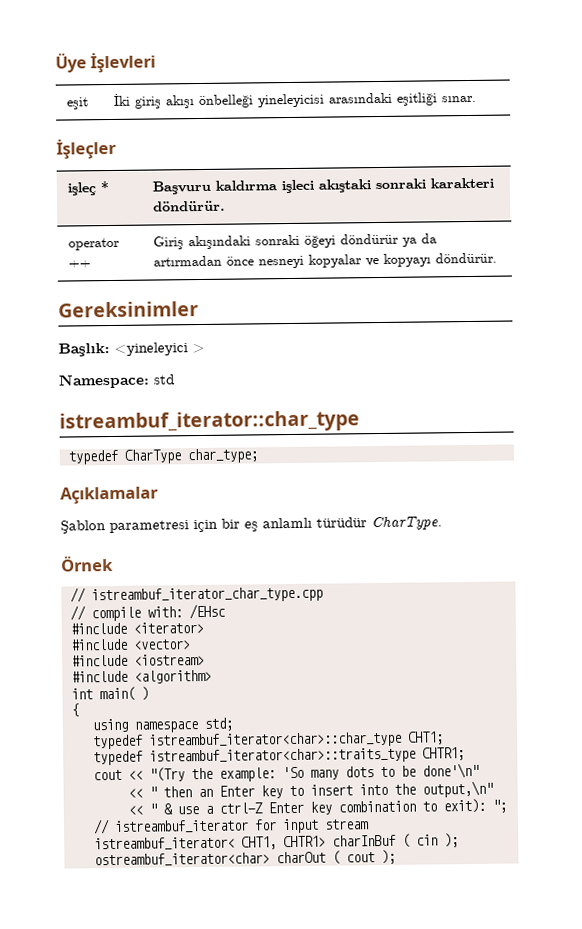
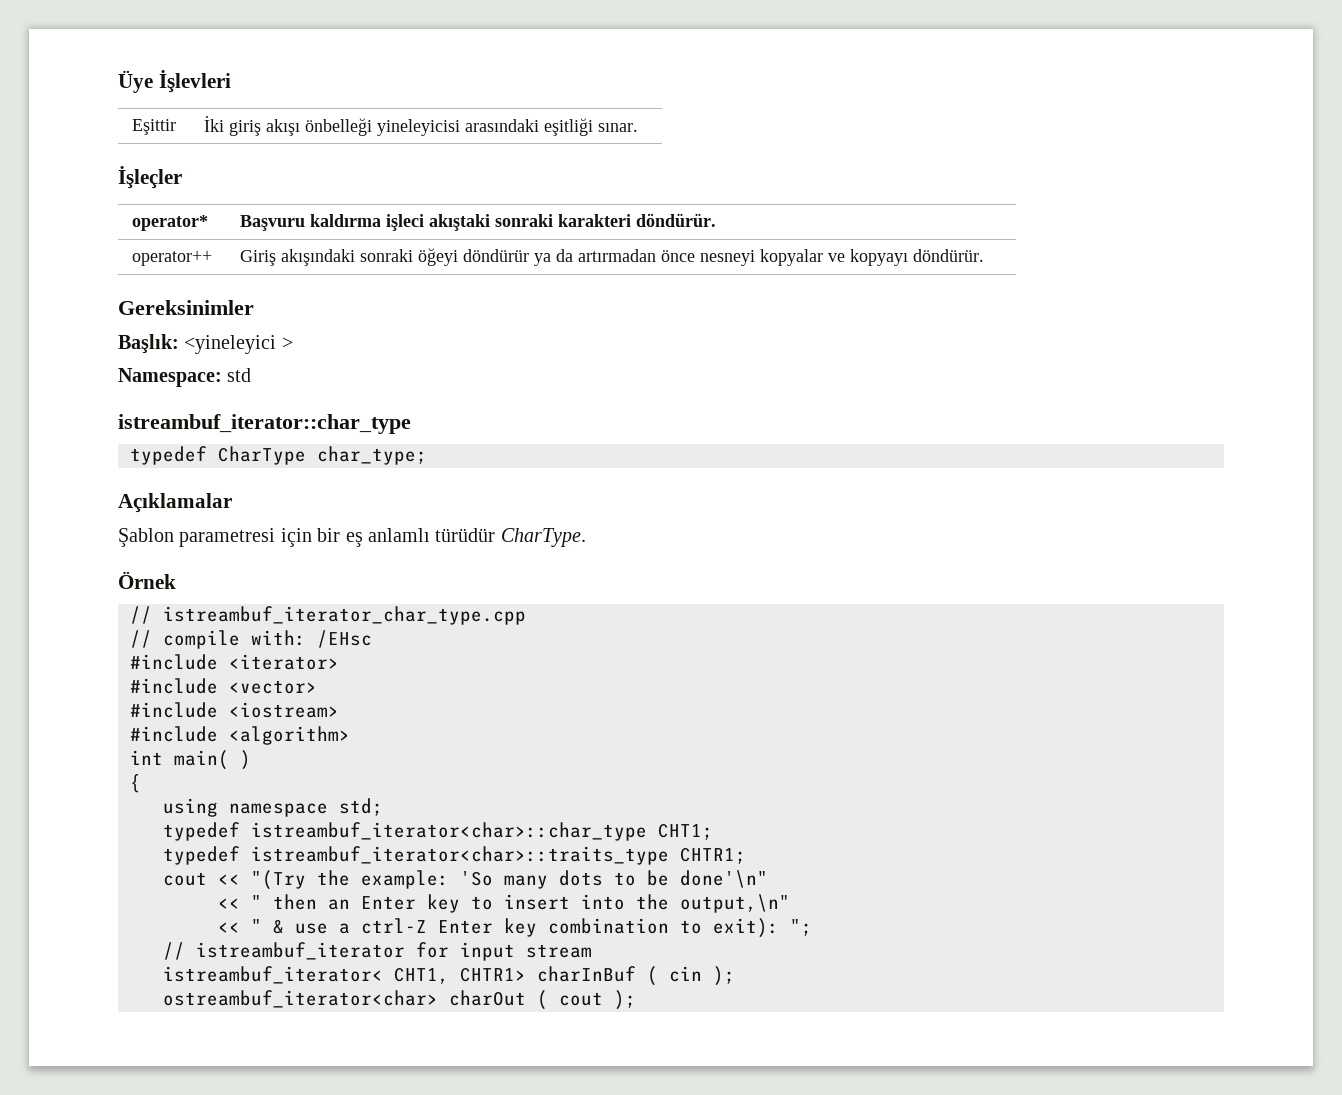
- eşit | İki giriş akışı önbelleği yineleyicisi arasındaki eşitliği sınar.
+ Eşittir | İki giriş akışı önbelleği yineleyicisi arasındaki eşitliği sınar.
- işleç * | Başvuru kaldırma işleci akıştaki sonraki karakteri döndürür.
+ operator* | Başvuru kaldırma işleci akıştaki sonraki karakteri döndürür.
- operator ++ | Giriş akışındaki sonraki öğeyi döndürür ya da artırmadan önce nesneyi kopyalar ve kopyayı döndürür.
+ operator++ | Giriş akışındaki sonraki öğeyi döndürür ya da artırmadan önce nesneyi kopyalar ve kopyayı döndürür.

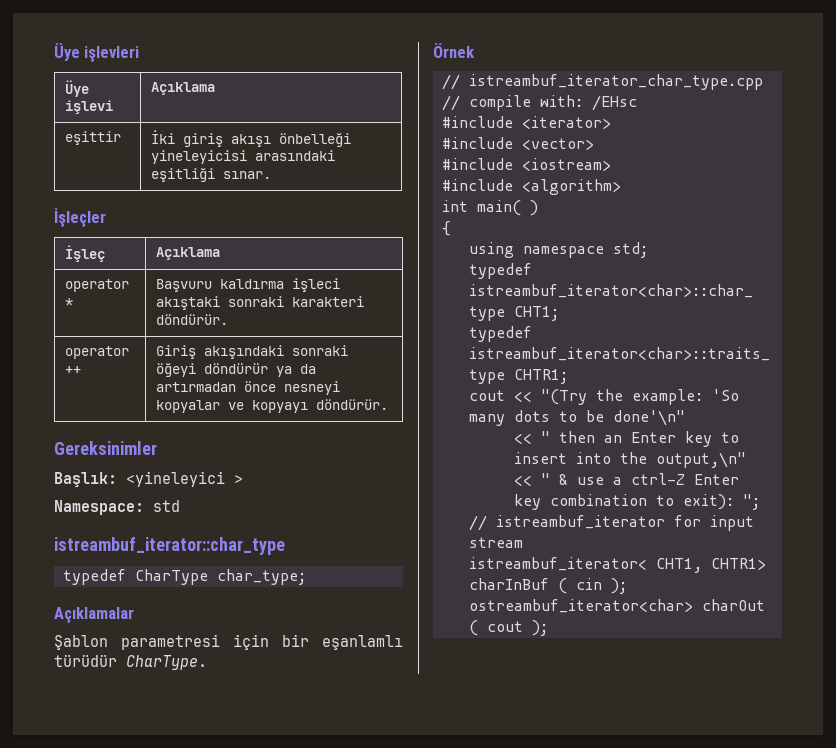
- Üye İşlevleri
- Eşittir | İki giriş akışı önbelleği yineleyicisi arasındaki eşitliği sınar.
+ Üye işlevleri
+ Üye işlevi | Açıklama
+ eşittir | İki giriş akışı önbelleği yineleyicisi arasındaki eşitliği sınar.
- operator* | Başvuru kaldırma işleci akıştaki sonraki karakteri döndürür.
+ İşleç | Açıklama
+ operator * | Başvuru kaldırma işleci akıştaki sonraki karakteri döndürür.
- operator++ | Giriş akışındaki sonraki öğeyi döndürür ya da artırmadan önce nesneyi kopyalar ve kopyayı döndürür.
+ operator ++ | Giriş akışındaki sonraki öğeyi döndürür ya da artırmadan önce nesneyi kopyalar ve kopyayı döndürür.
- Şablon parametresi için bir eş anlamlı türüdür CharType.
+ Şablon parametresi için bir eşanlamlı türüdür CharType.

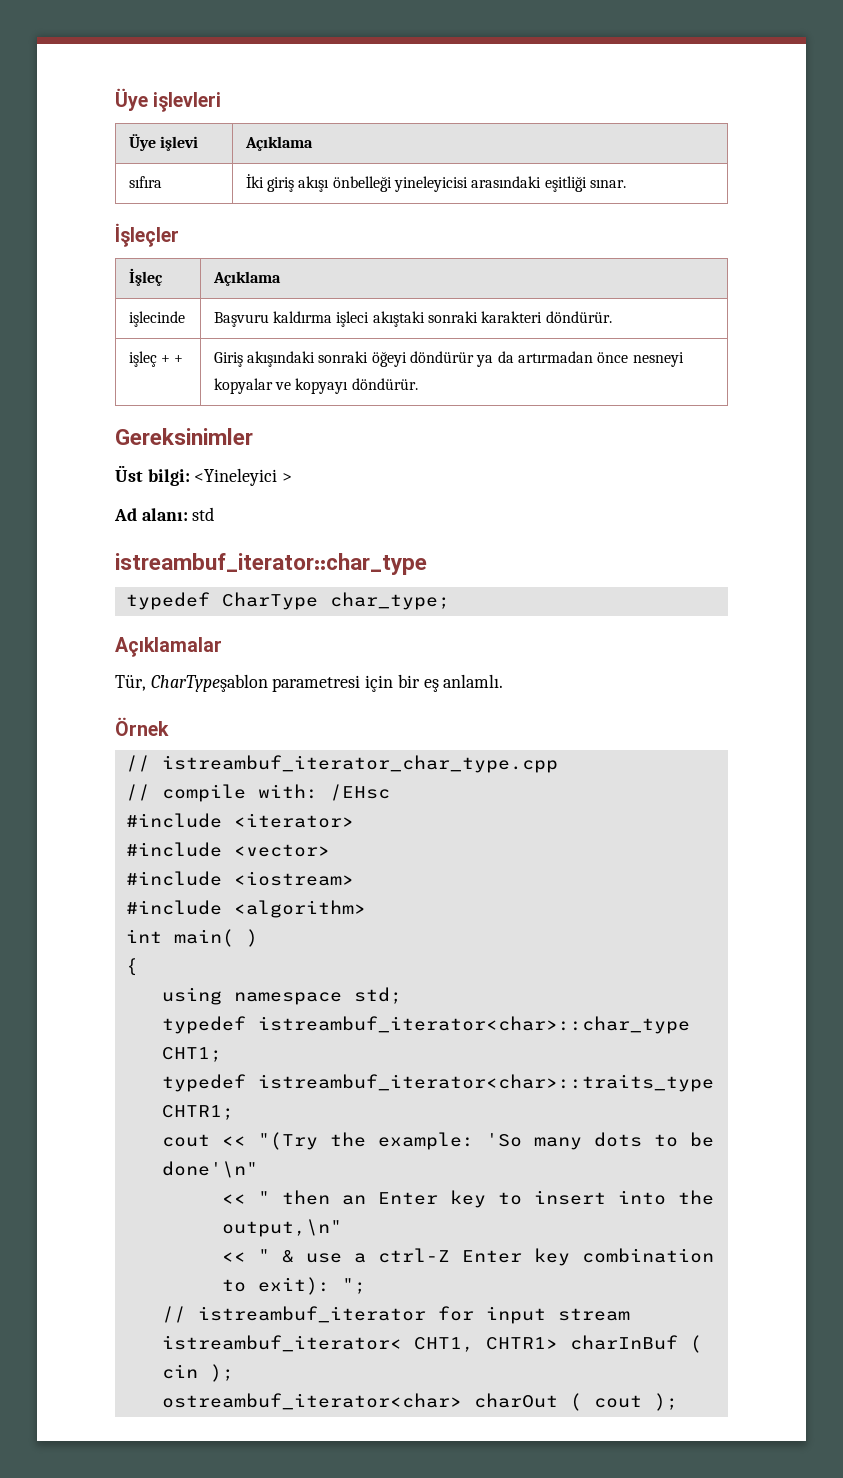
- eşittir | İki giriş akışı önbelleği yineleyicisi arasındaki eşitliği sınar.
+ sıfıra | İki giriş akışı önbelleği yineleyicisi arasındaki eşitliği sınar.
- operator * | Başvuru kaldırma işleci akıştaki sonraki karakteri döndürür.
+ işlecinde | Başvuru kaldırma işleci akıştaki sonraki karakteri döndürür.
- operator ++ | Giriş akışındaki sonraki öğeyi döndürür ya da artırmadan önce nesneyi kopyalar ve kopyayı döndürür.
+ işleç + + | Giriş akışındaki sonraki öğeyi döndürür ya da artırmadan önce nesneyi kopyalar ve kopyayı döndürür.
- Başlık: <yineleyici >
+ Üst bilgi: <Yineleyici >
- Namespace: std
+ Ad alanı: std
- Şablon parametresi için bir eşanlamlı türüdür CharType.
+ Tür, CharTypeşablon parametresi için bir eş anlamlı.

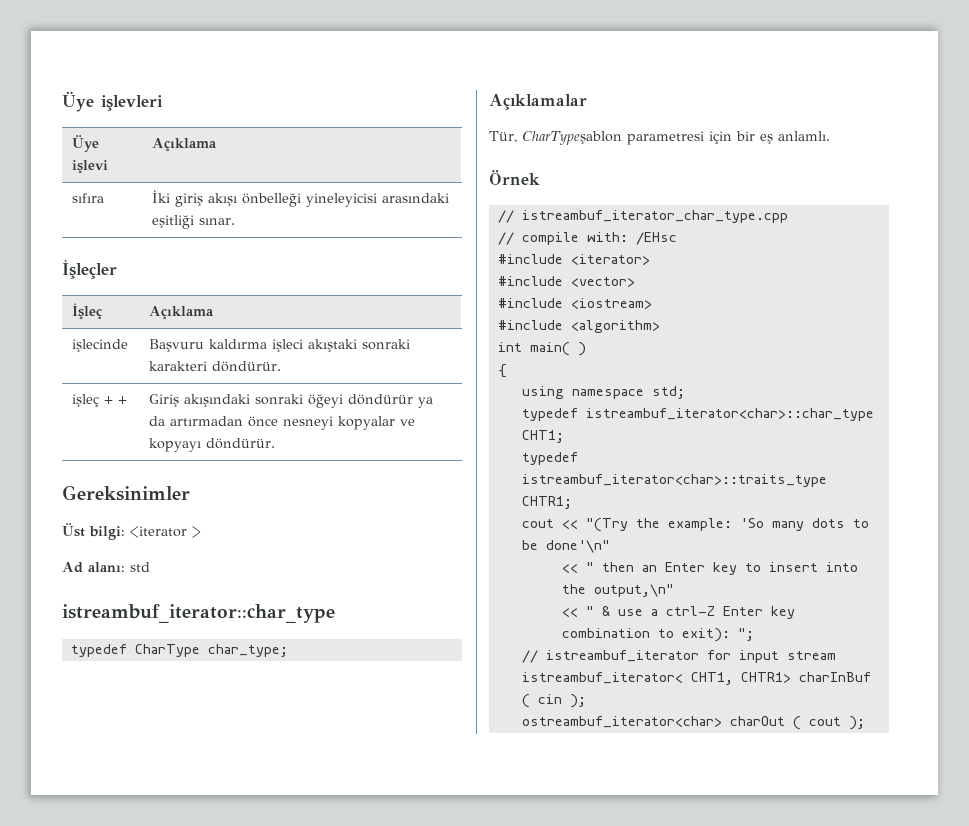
- Üst bilgi: <Yineleyici >
+ Üst bilgi: <iterator >

